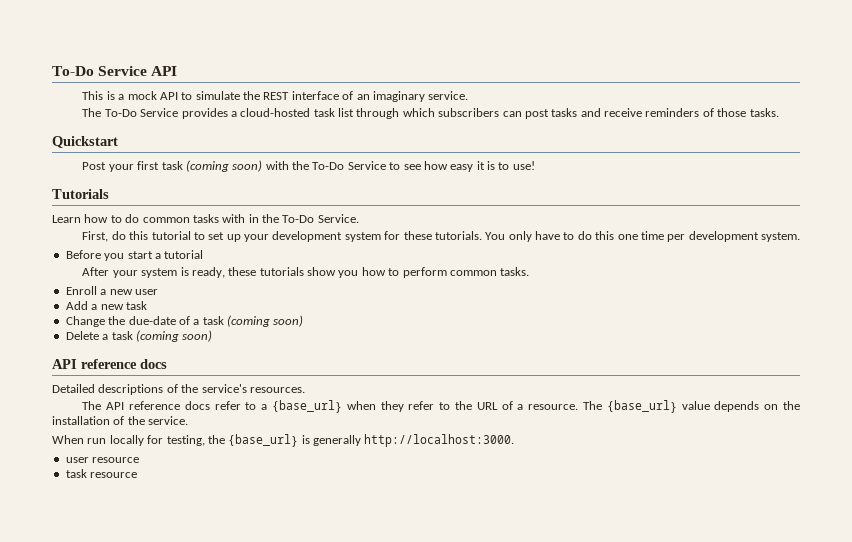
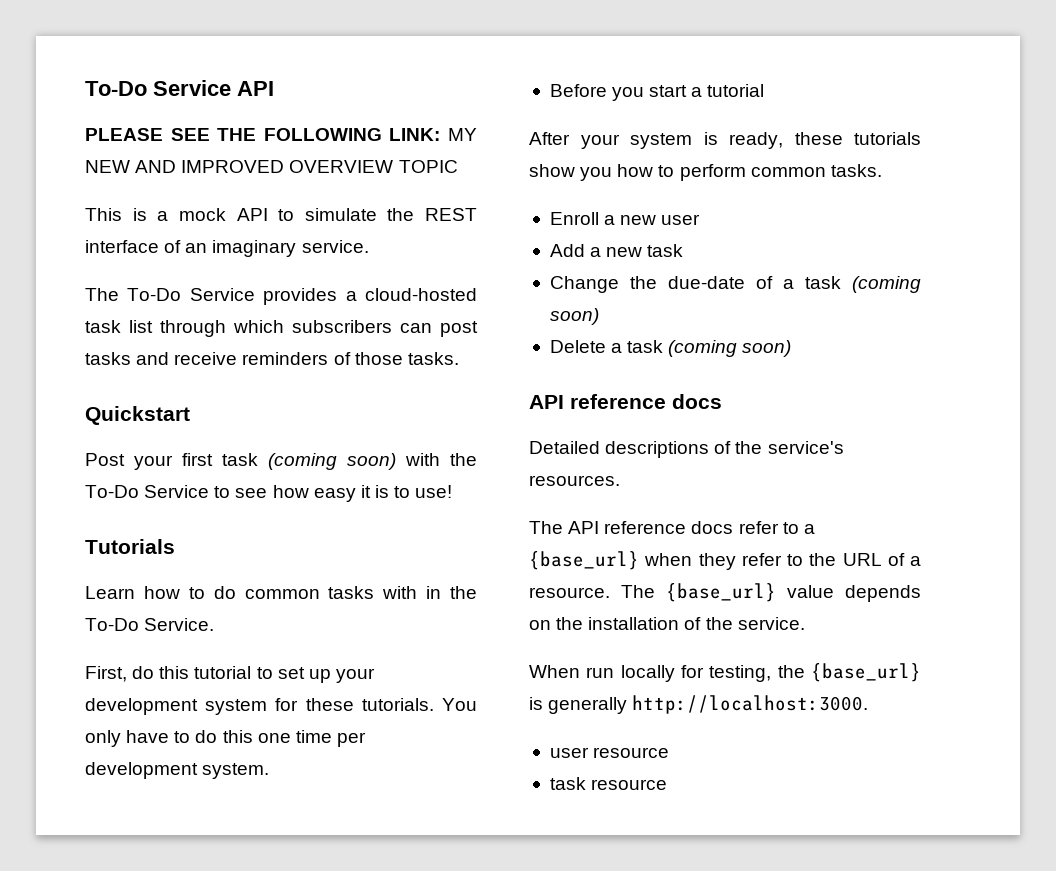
+ PLEASE SEE THE FOLLOWING LINK: MY NEW AND IMPROVED OVERVIEW TOPIC

